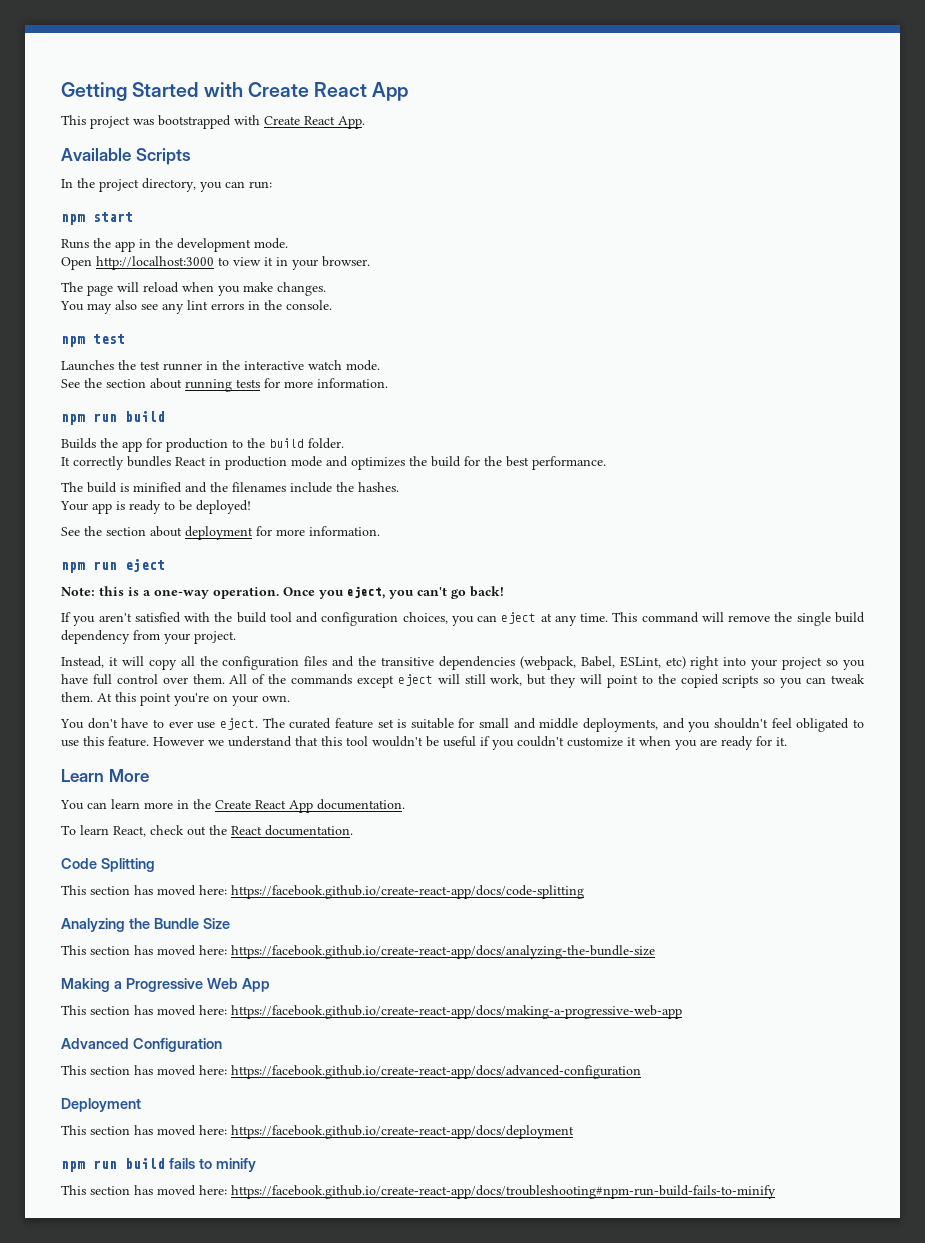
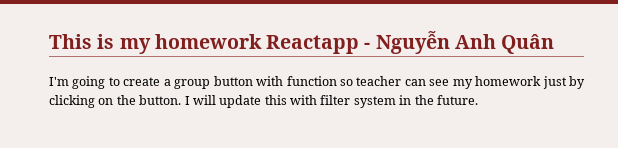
- Getting Started with Create React App
- This project was bootstrapped with Create React App.
- Available Scripts
- In the project directory, you can run:
- npm start
- Runs the app in the development mode.
- Open http://localhost:3000 to view it in your browser.
- The page will reload when you make changes.
- You may also see any lint errors in the console.
- npm test
- Launches the test runner in the interactive watch mode.
- See the section about running tests for more information.
- npm run build
- Builds the app for production to the build folder.
- It correctly bundles React in production mode and optimizes the build for the best performance.
- The build is minified and the filenames include the hashes.
- Your app is ready to be deployed!
- See the section about deployment for more information.
- npm run eject
- Note: this is a one-way operation. Once you eject, you can't go back!
- If you aren't satisfied with the build tool and configuration choices, you can eject at any time. This command will remove the single build dependency from your project.
- Instead, it will copy all the configuration files and the transitive dependencies (webpack, Babel, ESLint, etc) right into your project so you have full control over them. All of the commands except eject will still work, but they will point to the copied scripts so you can tweak them. At this point you're on your own.
- You don't have to ever use eject. The curated feature set is suitable for small and middle deployments, and you shouldn't feel obligated to use this feature. However we understand that this tool wouldn't be useful if you couldn't customize it when you are ready for it.
- Learn More
- You can learn more in the Create React App documentation.
- To learn React, check out the React documentation.
- Code Splitting
- This section has moved here: https://facebook.github.io/create-react-app/docs/code-splitting
- Analyzing the Bundle Size
- This section has moved here: https://facebook.github.io/create-react-app/docs/analyzing-the-bundle-size
- Making a Progressive Web App
- This section has moved here: https://facebook.github.io/create-react-app/docs/making-a-progressive-web-app
- Advanced Configuration
- This section has moved here: https://facebook.github.io/create-react-app/docs/advanced-configuration
- Deployment
- This section has moved here: https://facebook.github.io/create-react-app/docs/deployment
- npm run build fails to minify
- This section has moved here: https://facebook.github.io/create-react-app/docs/troubleshooting#npm-run-build-fails-to-minify
+ This is my homework Reactapp - Nguyễn Anh Quân
+ I'm going to create a group button with function so teacher can see my homework just by clicking on the button. I will update this with filter system in the future.

